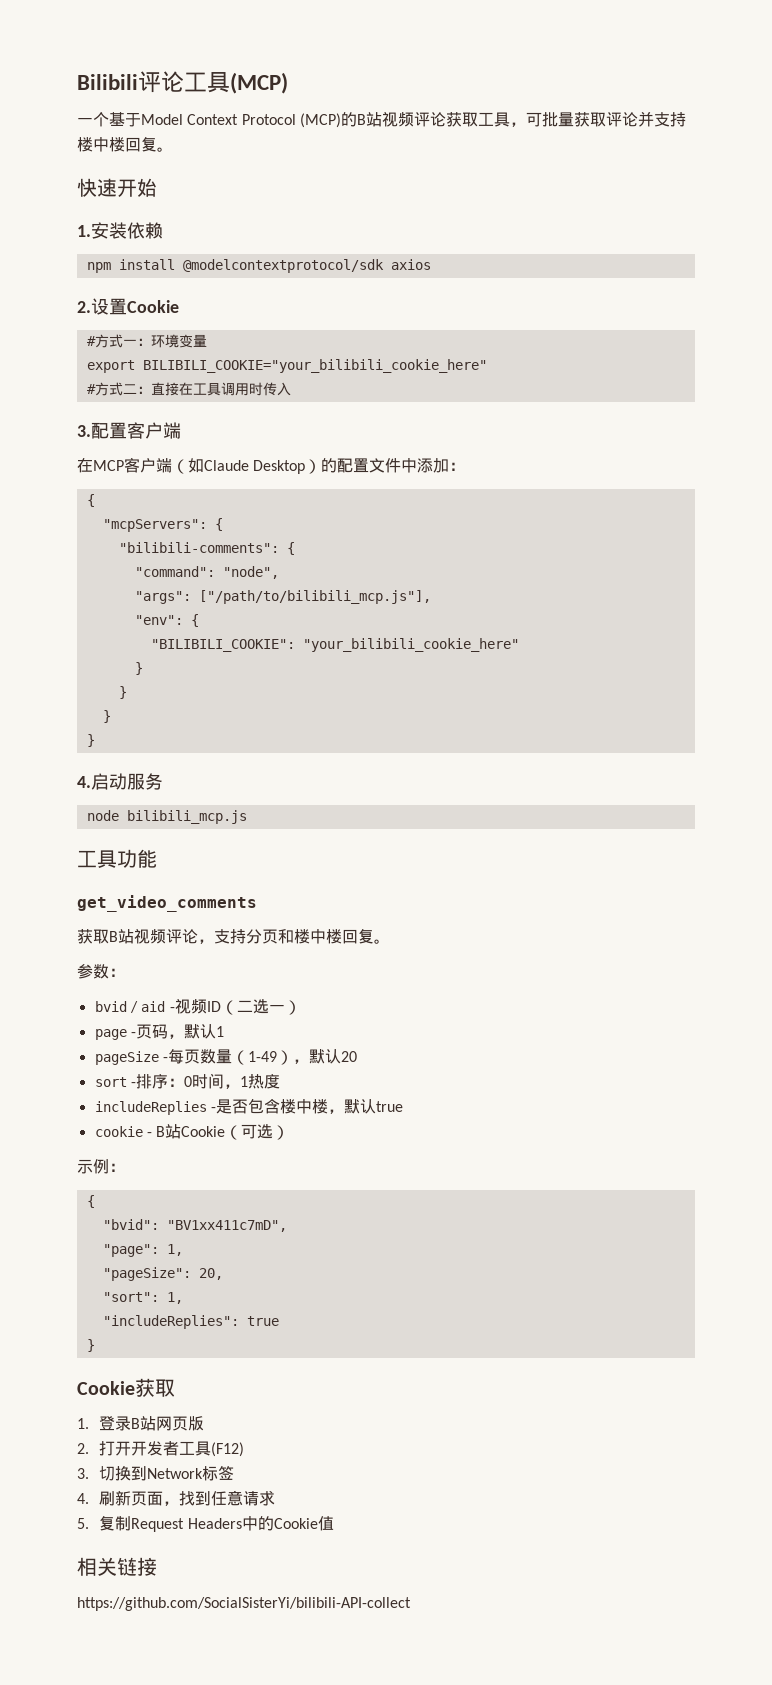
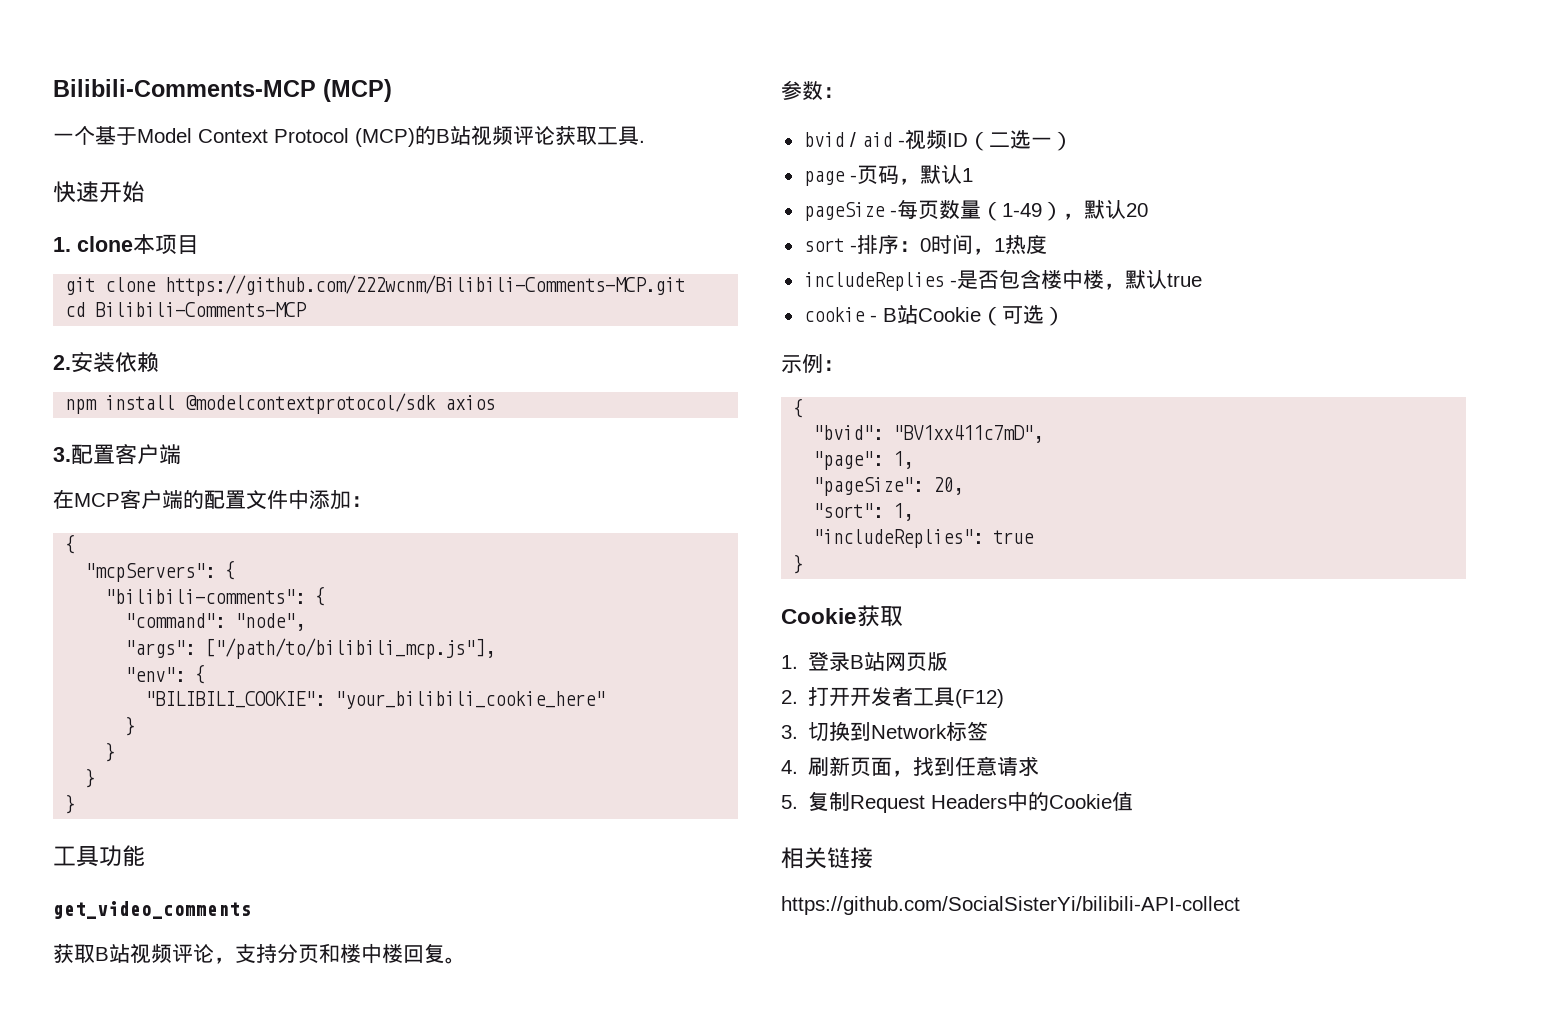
- Bilibili评论工具(MCP)
+ Bilibili-Comments-MCP (MCP)
- 一个基于Model Context Protocol (MCP)的B站视频评论获取工具，可批量获取评论并支持楼中楼回复。
+ 一个基于Model Context Protocol (MCP)的B站视频评论获取工具.
  快速开始
- 1.安装依赖
+ 1. clone本项目
+ git clone https://github.com/222wcnm/Bilibili-Comments-MCP.git
+ cd Bilibili-Comments-MCP
+ 2.安装依赖
- 2.设置Cookie
- #方式一：环境变量
- export BILIBILI_COOKIE="your_bilibili_cookie_here"
- #方式二：直接在工具调用时传入
- 在MCP客户端（如Claude Desktop）的配置文件中添加：
+ 在MCP客户端的配置文件中添加：
- 4.启动服务
- node bilibili_mcp.js

